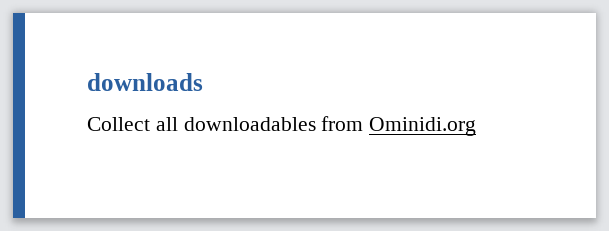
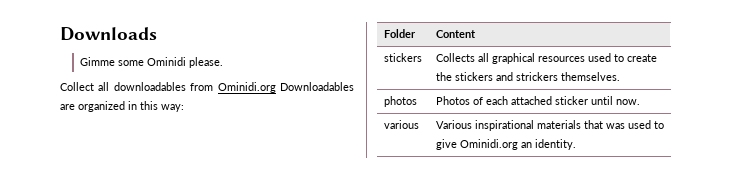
- downloads
+ Downloads
+ Gimme some Ominidi please.
- Collect all downloadables from Ominidi.org
+ Collect all downloadables from Ominidi.org Downloadables are organized in this way:
+ Folder | Content
+ stickers | Collects all graphical resources used to create the stickers and strickers themselves.
+ photos | Photos of each attached sticker until now.
+ various | Various inspirational materials that was used to give Ominidi.org an identity.

